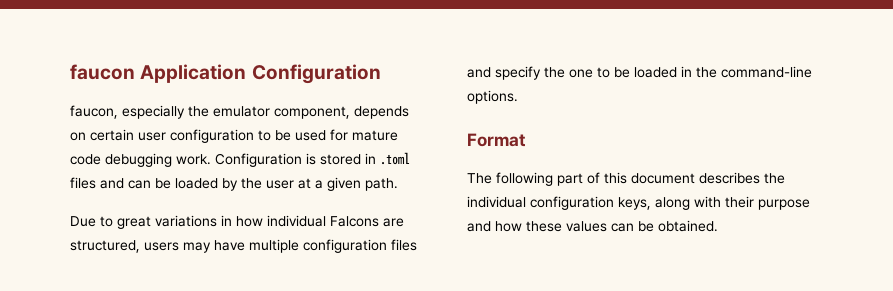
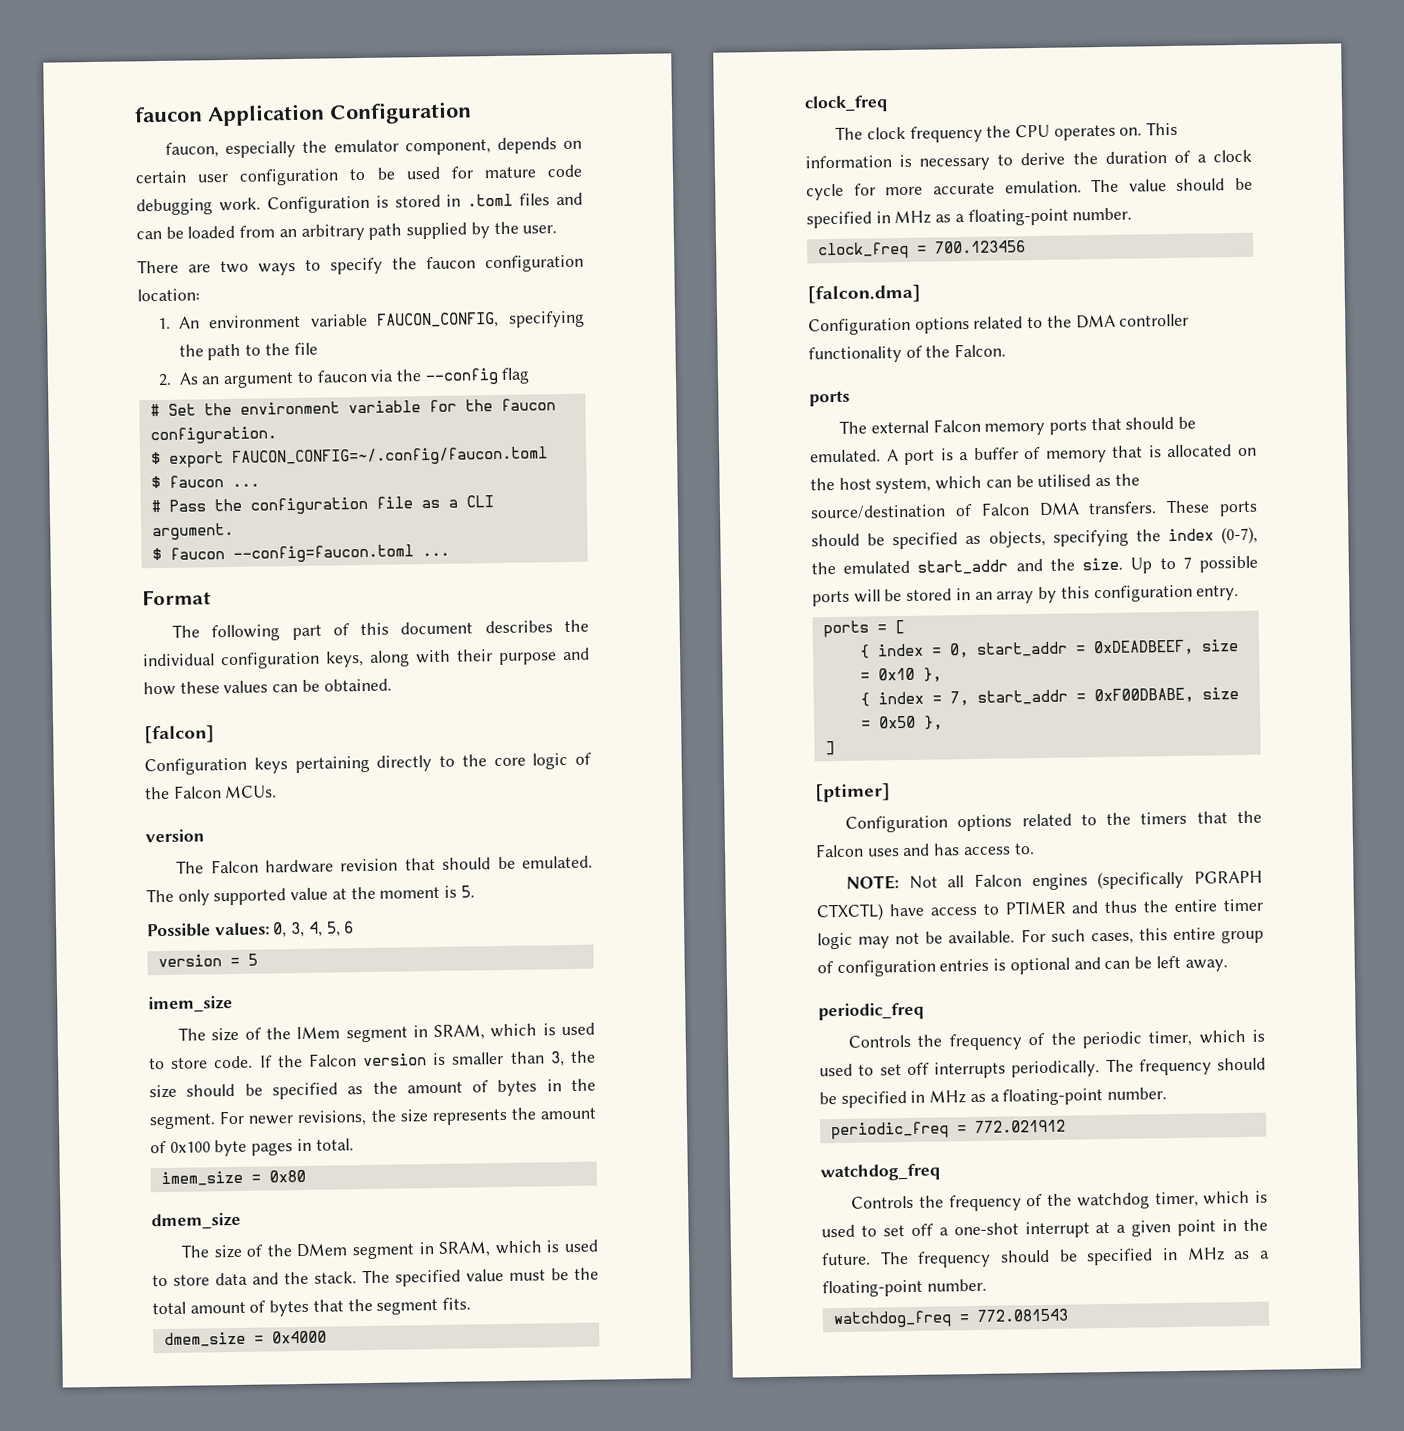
- Configuration is stored in .toml files and can be loaded by the user at a given path.
- Due to great variations in how individual Falcons are structured, users may have multiple configuration files and specify the one to be loaded in the command-line options.
+ Configuration is stored in .toml files and can be loaded from an arbitrary path supplied by the user.
+ There are two ways to specify the faucon configuration location:
+ 1. An environment variable FAUCON_CONFIG, specifying the path to the file
+ 2. As an argument to faucon via the --config flag
+ # Set the environment variable for the faucon configuration.
+ $ export FAUCON_CONFIG=~/.config/faucon.toml
+ $ faucon ...
+ # Pass the configuration file as a CLI argument.
+ $ faucon --config=faucon.toml ...
+ [falcon]
+ Configuration keys pertaining directly to the core logic of the Falcon MCUs.
+ version
+ The Falcon hardware revision that should be emulated. The only supported value at the moment is 5.
+ Possible values: 0, 3, 4, 5, 6
+ version = 5
+ imem_size
+ The size of the IMem segment in SRAM, which is used to store code. If the Falcon version is smaller than 3, the size should be specified as the amount of bytes in the segment. For newer revisions, the size represents the amount of 0x100 byte pages in total.
+ imem_size = 0x80
+ dmem_size
+ The size of the DMem segment in SRAM, which is used to store data and the stack. The specified value must be the total amount of bytes that the segment fits.
+ dmem_size = 0x4000
+ clock_freq
+ The clock frequency the CPU operates on. This information is necessary to derive the duration of a clock cycle for more accurate emulation. The value should be specified in MHz as a floating-point number.
+ clock_freq = 700.123456
+ [falcon.dma]
+ Configuration options related to the DMA controller functionality of the Falcon.
+ ports
+ The external Falcon memory ports that should be emulated. A port is a buffer of memory that is allocated on the host system, which can be utilised as the source/destination of Falcon DMA transfers. These ports should be specified as objects, specifying the index (0-7), the emulated start_addr and the size. Up to 7 possible ports will be stored in an array by this configuration entry.
+ ports = [
+ { index = 0, start_addr = 0xDEADBEEF, size = 0x10 },
+ { index = 7, start_addr = 0xF00DBABE, size = 0x50 },
+ ]
+ [ptimer]
+ Configuration options related to the timers that the Falcon uses and has access to.
+ NOTE: Not all Falcon engines (specifically PGRAPH CTXCTL) have access to PTIMER and thus the entire timer logic may not be available. For such cases, this entire group of configuration entries is optional and can be left away.
+ periodic_freq
+ Controls the frequency of the periodic timer, which is used to set off interrupts periodically. The frequency should be specified in MHz as a floating-point number.
+ periodic_freq = 772.021912
+ watchdog_freq
+ Controls the frequency of the watchdog timer, which is used to set off a one-shot interrupt at a given point in the future. The frequency should be specified in MHz as a floating-point number.
+ watchdog_freq = 772.081543

